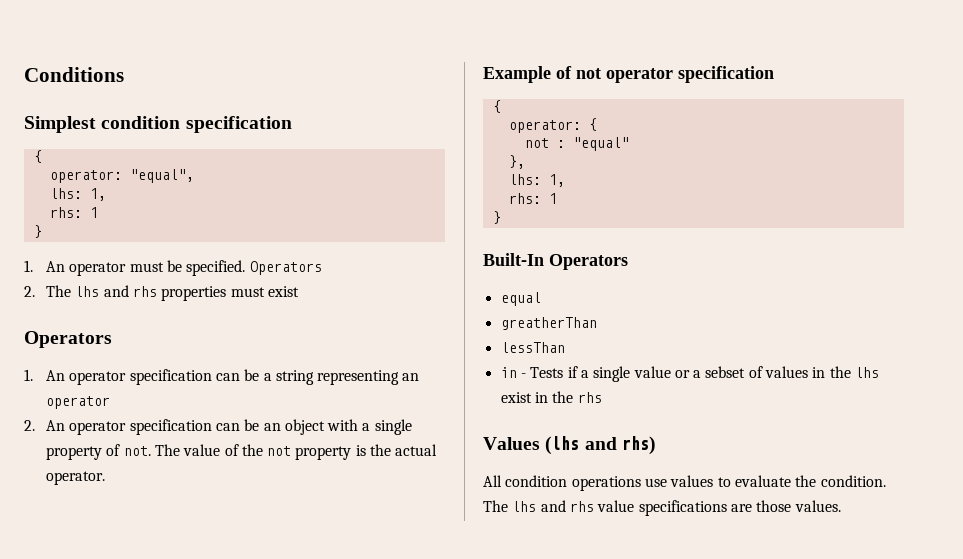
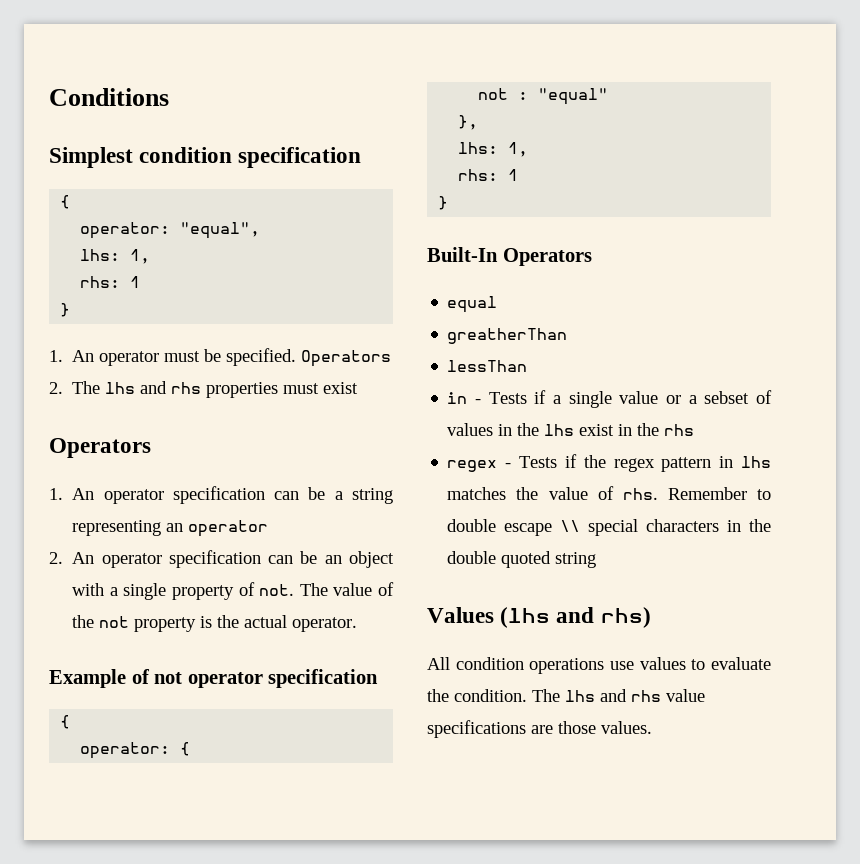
+ regex - Tests if the regex pattern in lhs matches the value of rhs. Remember to double escape \\ special characters in the double quoted string

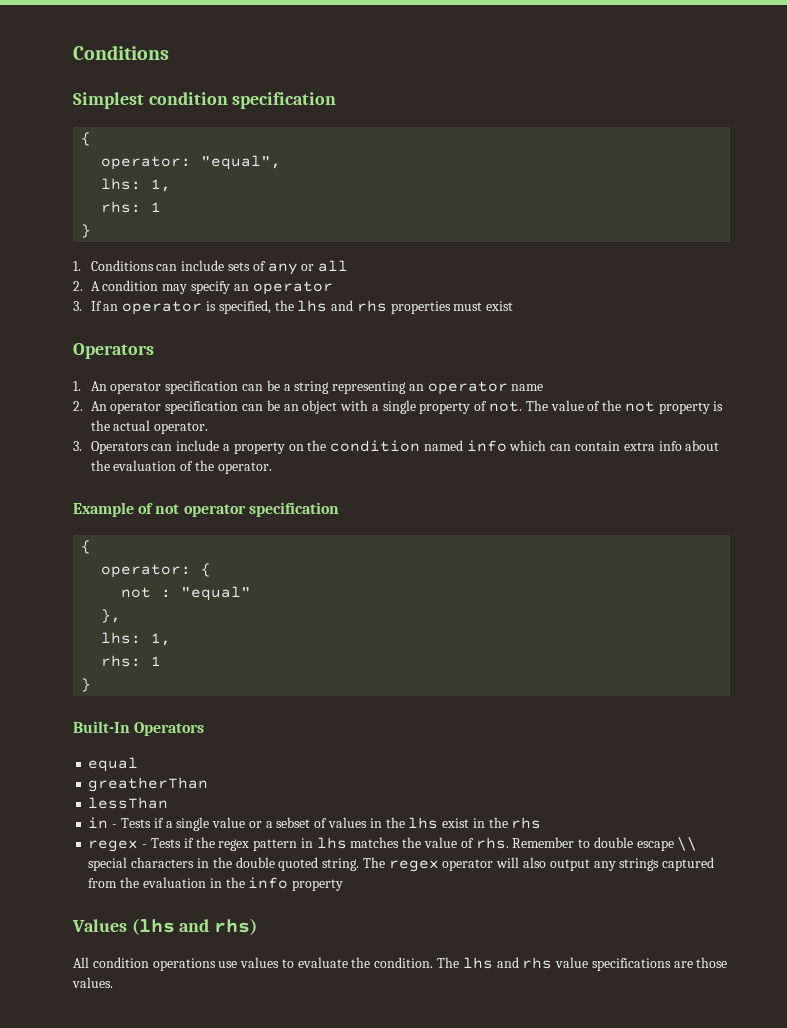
- 1. An operator must be specified. Operators
- 2. The lhs and rhs properties must exist
+ 1. Conditions can include sets of any or all
+ 2. A condition may specify an operator
+ 3. If an operator is specified, the lhs and rhs properties must exist
- 1. An operator specification can be a string representing an operator
+ 1. An operator specification can be a string representing an operator name
+ 3. Operators can include a property on the condition named info which can contain extra info about the evaluation of the operator.
- Remember to double escape \\ special characters in the double quoted string
+ Remember to double escape \\ special characters in the double quoted string. The regex operator will also output any strings captured from the evaluation in the info property

